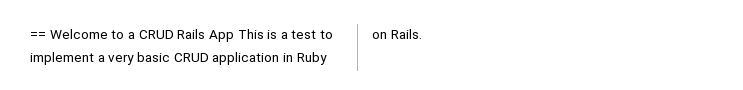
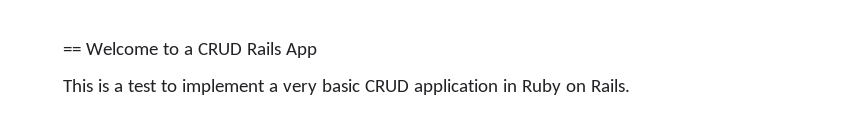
- == Welcome to a CRUD Rails App This is a test to implement a very basic CRUD application in Ruby on Rails.
+ == Welcome to a CRUD Rails App
+ This is a test to implement a very basic CRUD application in Ruby on Rails.

